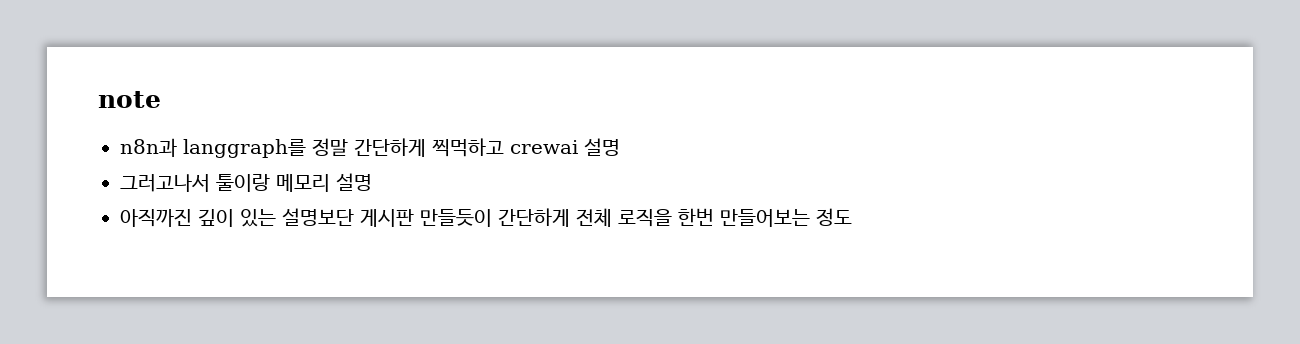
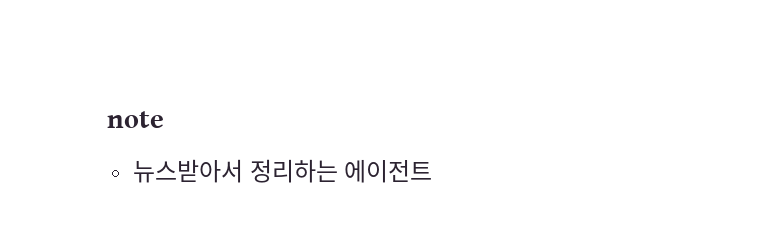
- n8n과 langgraph를 정말 간단하게 찍먹하고 crewai 설명
- 그러고나서 툴이랑 메모리 설명
- 아직까진 깊이 있는 설명보단 게시판 만들듯이 간단하게 전체 로직을 한번 만들어보는 정도
+ 뉴스받아서 정리하는 에이전트

